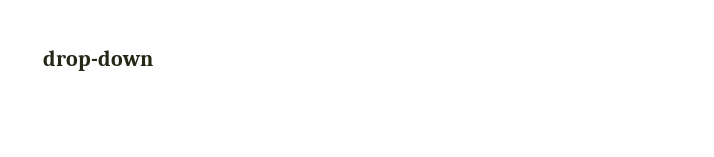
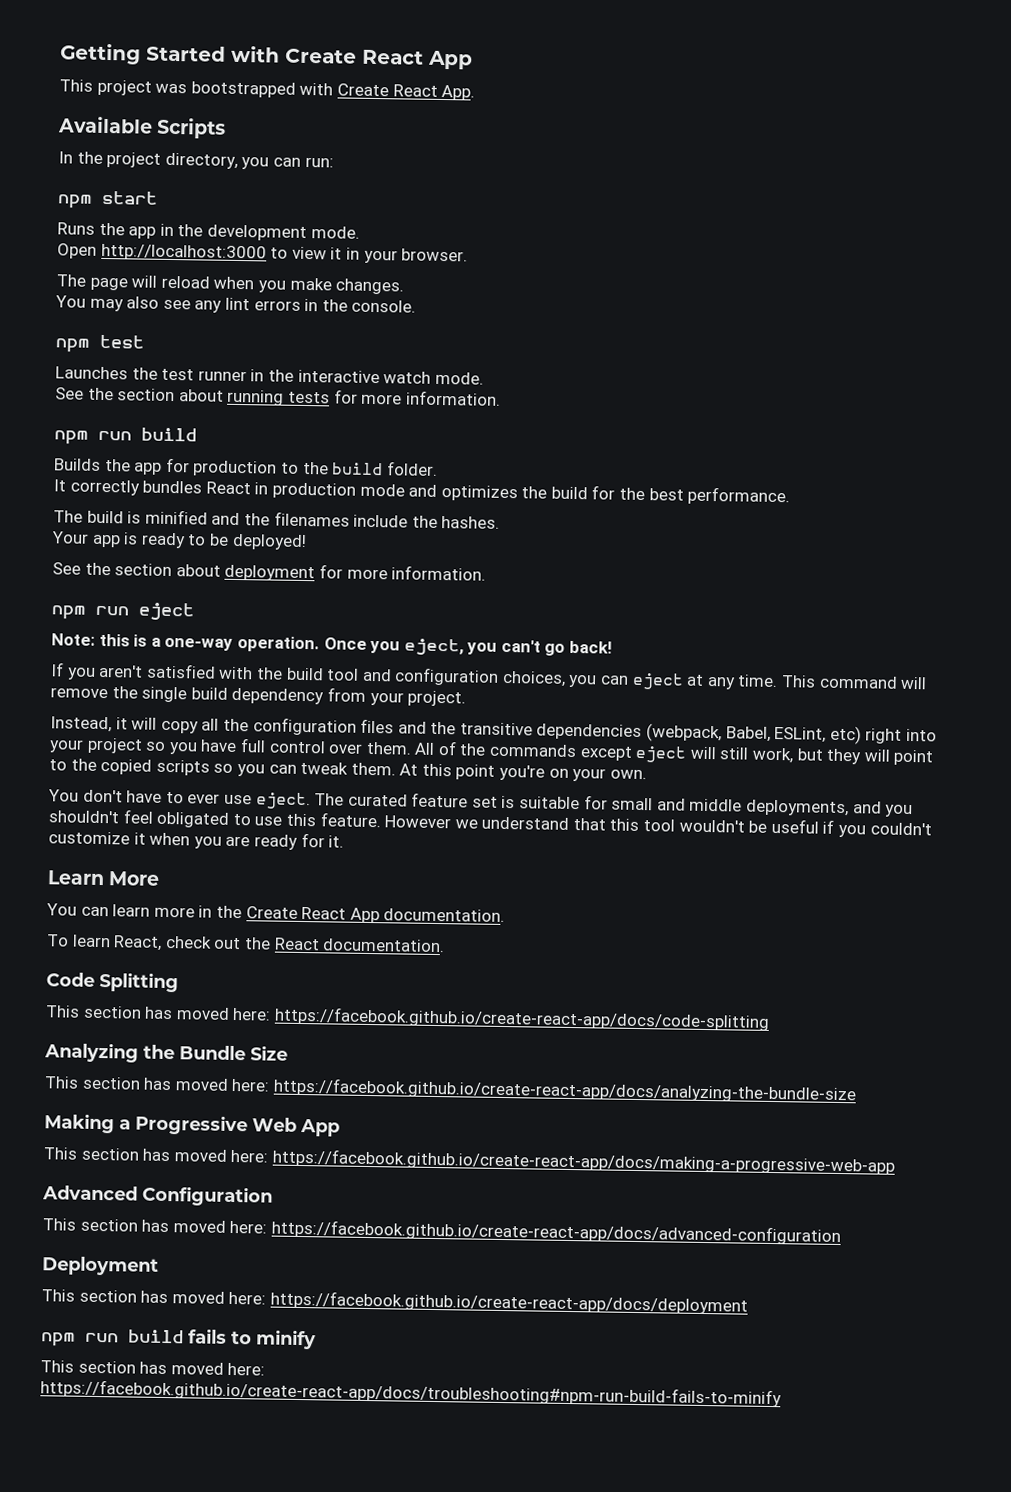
- drop-down
+ Getting Started with Create React App
+ This project was bootstrapped with Create React App.
+ Available Scripts
+ In the project directory, you can run:
+ npm start
+ Runs the app in the development mode.
+ Open http://localhost:3000 to view it in your browser.
+ The page will reload when you make changes.
+ You may also see any lint errors in the console.
+ npm test
+ Launches the test runner in the interactive watch mode.
+ See the section about running tests for more information.
+ npm run build
+ Builds the app for production to the build folder.
+ It correctly bundles React in production mode and optimizes the build for the best performance.
+ The build is minified and the filenames include the hashes.
+ Your app is ready to be deployed!
+ See the section about deployment for more information.
+ npm run eject
+ Note: this is a one-way operation. Once you eject, you can't go back!
+ If you aren't satisfied with the build tool and configuration choices, you can eject at any time. This command will remove the single build dependency from your project.
+ Instead, it will copy all the configuration files and the transitive dependencies (webpack, Babel, ESLint, etc) right into your project so you have full control over them. All of the commands except eject will still work, but they will point to the copied scripts so you can tweak them. At this point you're on your own.
+ You don't have to ever use eject. The curated feature set is suitable for small and middle deployments, and you shouldn't feel obligated to use this feature. However we understand that this tool wouldn't be useful if you couldn't customize it when you are ready for it.
+ Learn More
+ You can learn more in the Create React App documentation.
+ To learn React, check out the React documentation.
+ Code Splitting
+ This section has moved here: https://facebook.github.io/create-react-app/docs/code-splitting
+ Analyzing the Bundle Size
+ This section has moved here: https://facebook.github.io/create-react-app/docs/analyzing-the-bundle-size
+ Making a Progressive Web App
+ This section has moved here: https://facebook.github.io/create-react-app/docs/making-a-progressive-web-app
+ Advanced Configuration
+ This section has moved here: https://facebook.github.io/create-react-app/docs/advanced-configuration
+ Deployment
+ This section has moved here: https://facebook.github.io/create-react-app/docs/deployment
+ npm run build fails to minify
+ This section has moved here: https://facebook.github.io/create-react-app/docs/troubleshooting#npm-run-build-fails-to-minify

